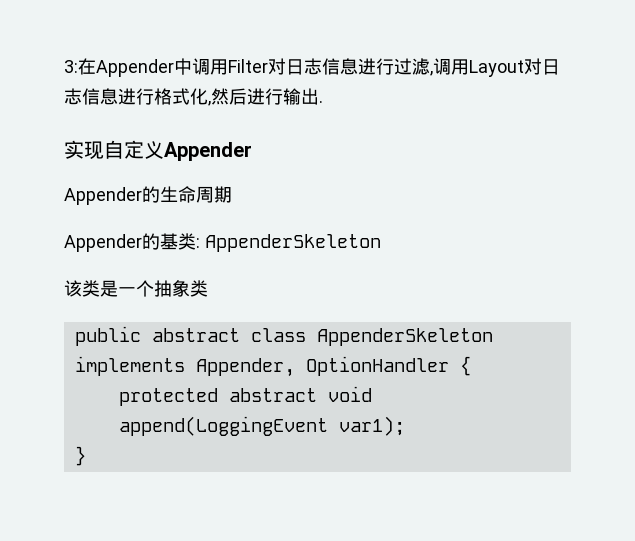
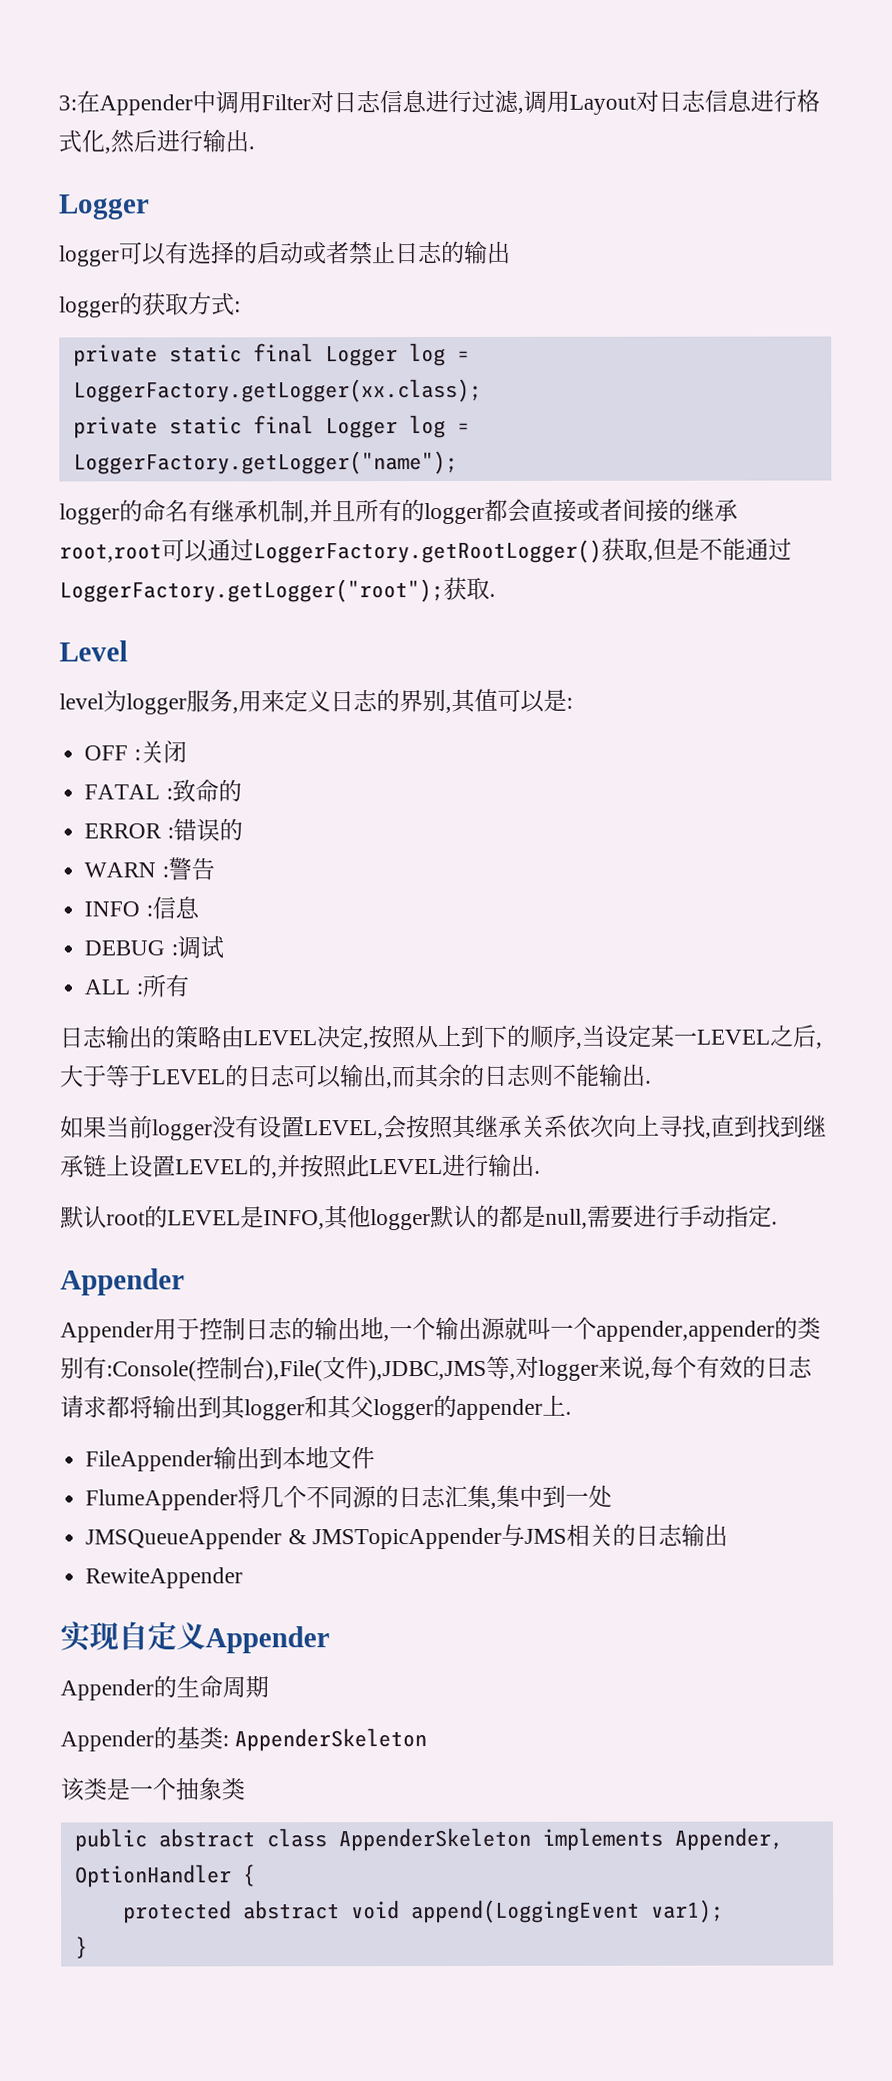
  3:在Appender中调用Filter对日志信息进行过滤,调用Layout对日志信息进行格式化,然后进行输出.
+ Logger
+ logger可以有选择的启动或者禁止日志的输出
+ logger的获取方式:
+ private static final Logger log = LoggerFactory.getLogger(xx.class);
+ private static final Logger log = LoggerFactory.getLogger("name");
+ logger的命名有继承机制,并且所有的logger都会直接或者间接的继承root,root可以通过LoggerFactory.getRootLogger()获取,但是不能通过LoggerFactory.getLogger("root");获取.
+ Level
+ level为logger服务,用来定义日志的界别,其值可以是:
+ OFF :关闭
+ FATAL :致命的
+ ERROR :错误的
+ WARN :警告
+ INFO :信息
+ DEBUG :调试
+ ALL :所有
+ 日志输出的策略由LEVEL决定,按照从上到下的顺序,当设定某一LEVEL之后,大于等于LEVEL的日志可以输出,而其余的日志则不能输出.
+ 如果当前logger没有设置LEVEL,会按照其继承关系依次向上寻找,直到找到继承链上设置LEVEL的,并按照此LEVEL进行输出.
+ 默认root的LEVEL是INFO,其他logger默认的都是null,需要进行手动指定.
+ Appender
+ Appender用于控制日志的输出地,一个输出源就叫一个appender,appender的类别有:Console(控制台),File(文件),JDBC,JMS等,对logger来说,每个有效的日志请求都将输出到其logger和其父logger的appender上.
+ FileAppender输出到本地文件
+ FlumeAppender将几个不同源的日志汇集,集中到一处
+ JMSQueueAppender & JMSTopicAppender与JMS相关的日志输出
+ RewiteAppender

